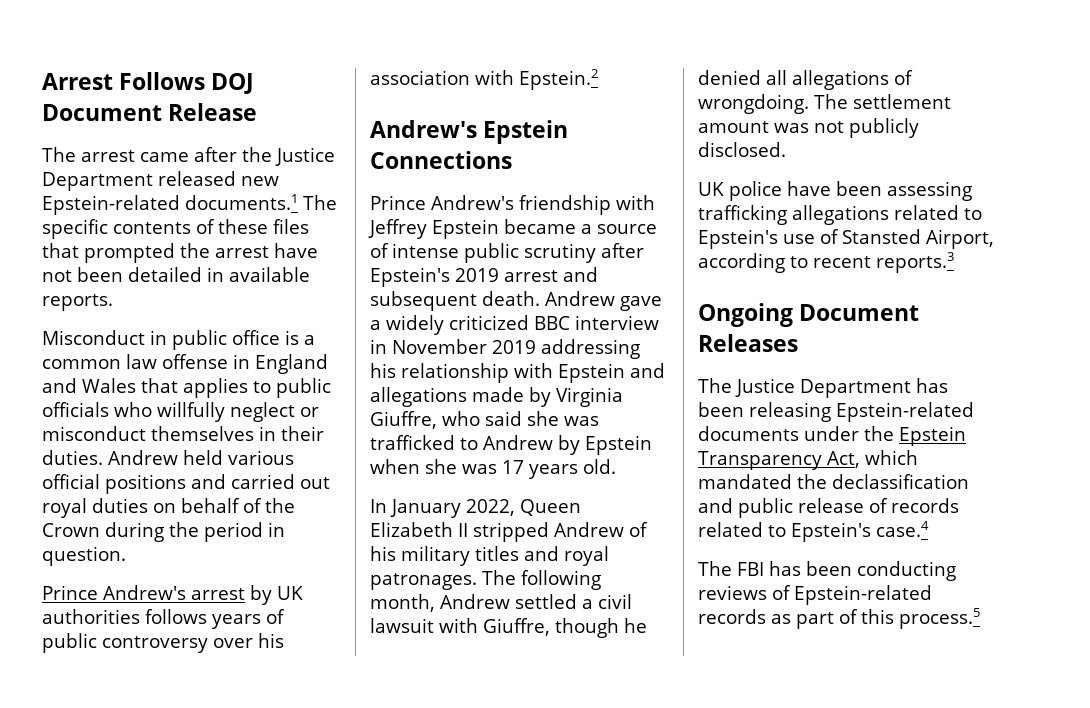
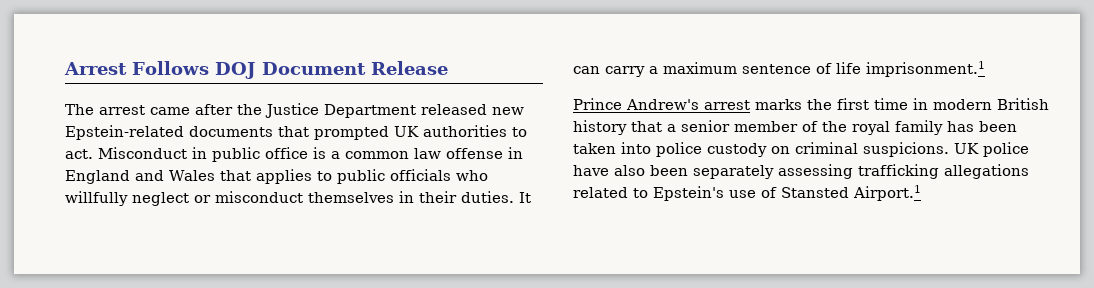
- The arrest came after the Justice Department released new Epstein-related documents.1 The specific contents of these files that prompted the arrest have not been detailed in available reports.
- Misconduct in public office is a common law offense in England and Wales that applies to public officials who willfully neglect or misconduct themselves in their duties.
+ The arrest came after the Justice Department released new Epstein-related documents that prompted UK authorities to act. Misconduct in public office is a common law offense in England and Wales that applies to public officials who willfully neglect or misconduct themselves in their duties.
- Andrew held various official positions and carried out royal duties on behalf of the Crown during the period in question.
- Prince Andrew's arrest by UK authorities follows years of public controversy over his association with Epstein.2
- Andrew's Epstein Connections
- Prince Andrew's friendship with Jeffrey Epstein became a source of intense public scrutiny after Epstein's 2019 arrest and subsequent death. Andrew gave a widely criticized BBC interview in November 2019 addressing his relationship with Epstein and allegations made by Virginia Giuffre, who said she was trafficked to Andrew by Epstein when she was 17 years old.
- In January 2022, Queen Elizabeth II stripped Andrew of his military titles and royal patronages. The following month, Andrew settled a civil lawsuit with Giuffre, though he denied all allegations of wrongdoing. The settlement amount was not publicly disclosed.
- UK police have been assessing trafficking allegations related to Epstein's use of Stansted Airport, according to recent reports.3
- Ongoing Document Releases
- The Justice Department has been releasing Epstein-related documents under the Epstein Transparency Act, which mandated the declassification and public release of records related to Epstein's case.4
- The FBI has been conducting reviews of Epstein-related records as part of this process.5
+ It can carry a maximum sentence of life imprisonment.1
+ Prince Andrew's arrest marks the first time in modern British history that a senior member of the royal family has been taken into police custody on criminal suspicions. UK police have also been separately assessing trafficking allegations related to Epstein's use of Stansted Airport.1

